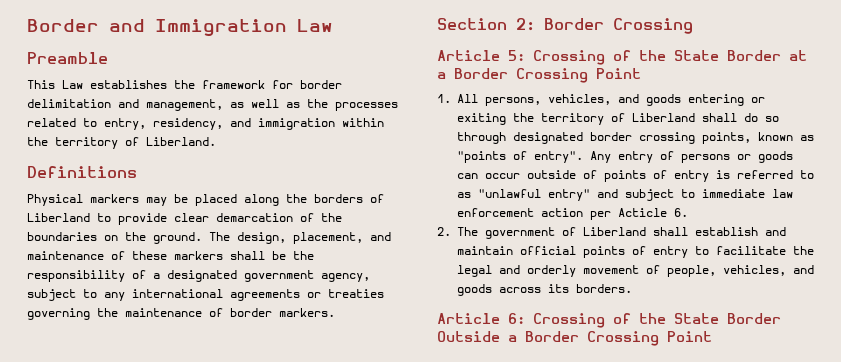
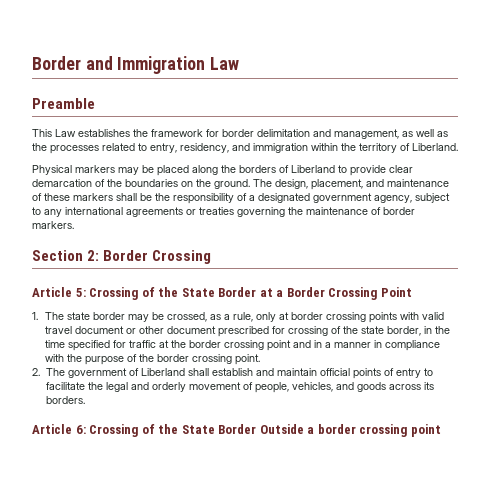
- Definitions
- 1. All persons, vehicles, and goods entering or exiting the territory of Liberland shall do so through designated border crossing points, known as "points of entry". Any entry of persons or goods can occur outside of points of entry is referred to as "unlawful entry" and subject to immediate law enforcement action per Acticle 6.
+ 1. The state border may be crossed, as a rule, only at border crossing points with valid travel document or other document prescribed for crossing of the state border, in the time specified for traffic at the border crossing point and in a manner in compliance with the purpose of the border crossing point.
- Article 6: Crossing of the State Border Outside a Border Crossing Point
+ Article 6: Crossing of the State Border Outside a border crossing point

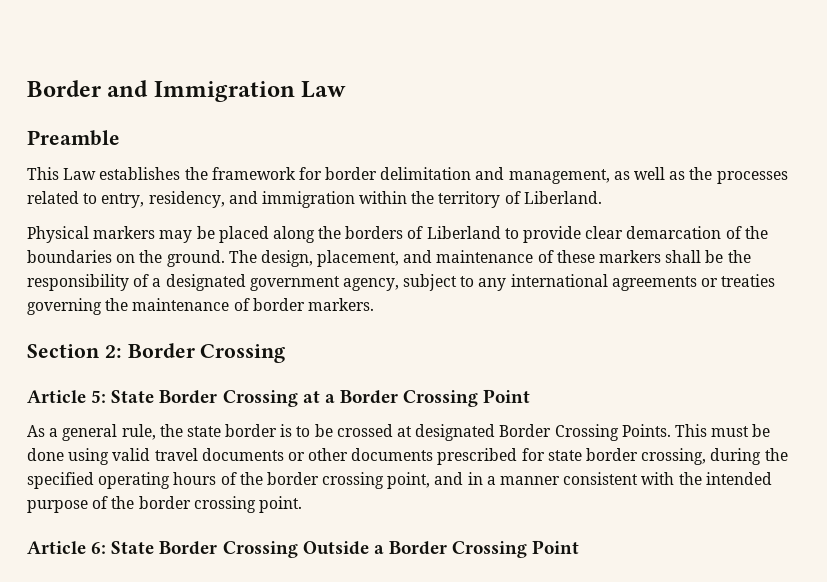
- Article 5: Crossing of the State Border at a Border Crossing Point
+ Article 5: State Border Crossing at a Border Crossing Point
- 1. The state border may be crossed, as a rule, only at border crossing points with valid travel document or other document prescribed for crossing of the state border, in the time specified for traffic at the border crossing point and in a manner in compliance with the purpose of the border crossing point.
+ As a general rule, the state border is to be crossed at designated Border Crossing Points. This must be done using valid travel documents or other documents prescribed for state border crossing, during the specified operating hours of the border crossing point, and in a manner consistent with the intended purpose of the border crossing point.
- 2. The government of Liberland shall establish and maintain official points of entry to facilitate the legal and orderly movement of people, vehicles, and goods across its borders.
- Article 6: Crossing of the State Border Outside a border crossing point
+ Article 6: State Border Crossing Outside a Border Crossing Point

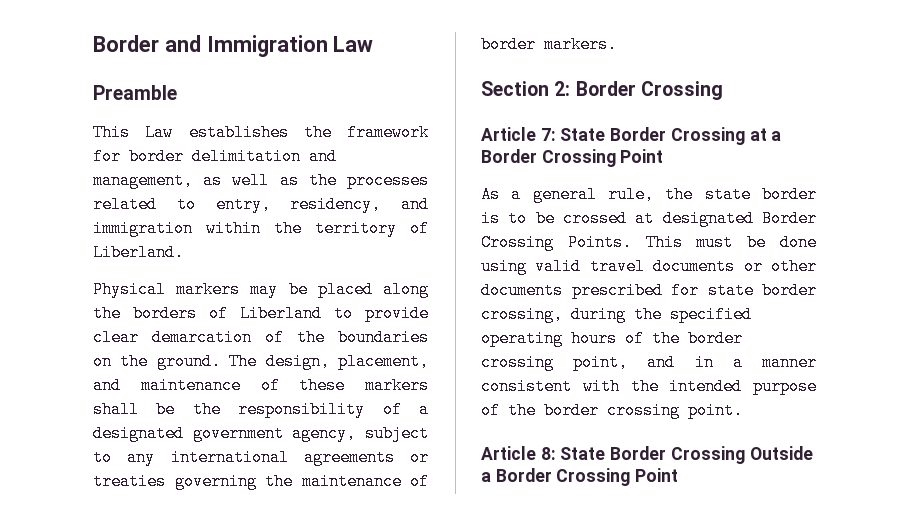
- Article 5: State Border Crossing at a Border Crossing Point
+ Article 7: State Border Crossing at a Border Crossing Point
- Article 6: State Border Crossing Outside a Border Crossing Point
+ Article 8: State Border Crossing Outside a Border Crossing Point

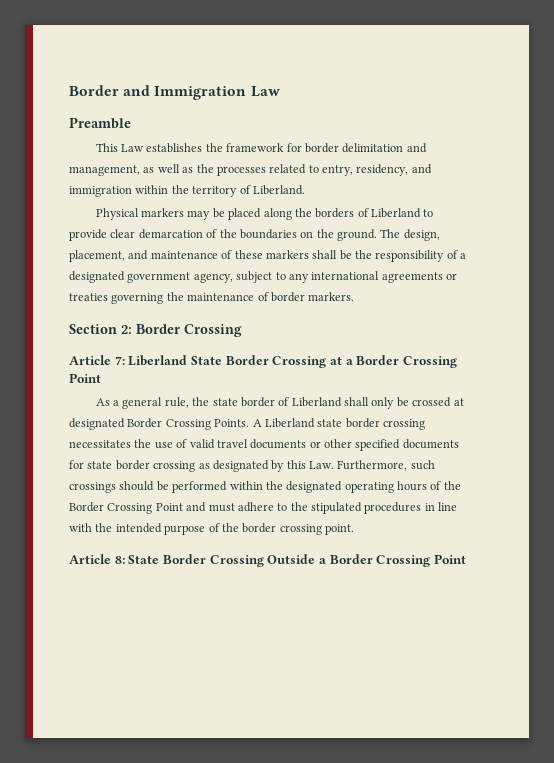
- Article 7: State Border Crossing at a Border Crossing Point
+ Article 7: Liberland State Border Crossing at a Border Crossing Point
- As a general rule, the state border is to be crossed at designated Border Crossing Points.
+ As a general rule, the state border of Liberland shall only be crossed at designated Border Crossing Points.
- This must be done using valid travel documents or other documents prescribed for state border crossing, during the specified operating hours of the border crossing point, and in a manner consistent with the intended purpose of the border crossing point.
+ A Liberland state border crossing necessitates the use of valid travel documents or other specified documents for state border crossing as designated by this Law. Furthermore, such crossings should be performed within the designated operating hours of the Border Crossing Point and must adhere to the stipulated procedures in line with the intended purpose of the border crossing point.

